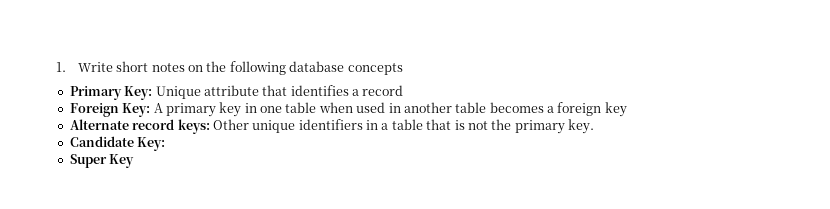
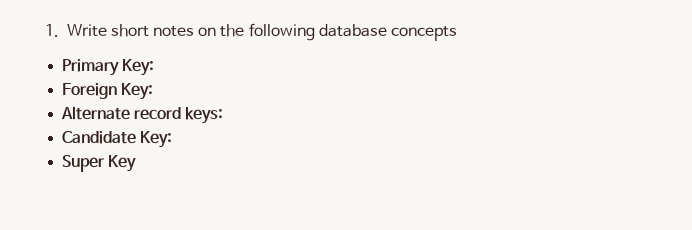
- Primary Key: Unique attribute that identifies a record
- Foreign Key: A primary key in one table when used in another table becomes a foreign key
- Alternate record keys: Other unique identifiers in a table that is not the primary key.
+ Primary Key:
+ Foreign Key:
+ Alternate record keys:

